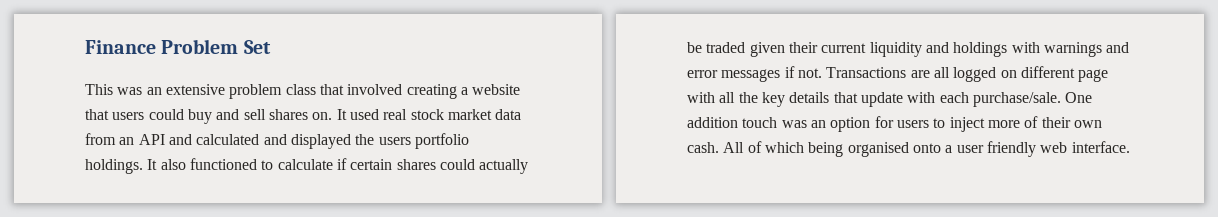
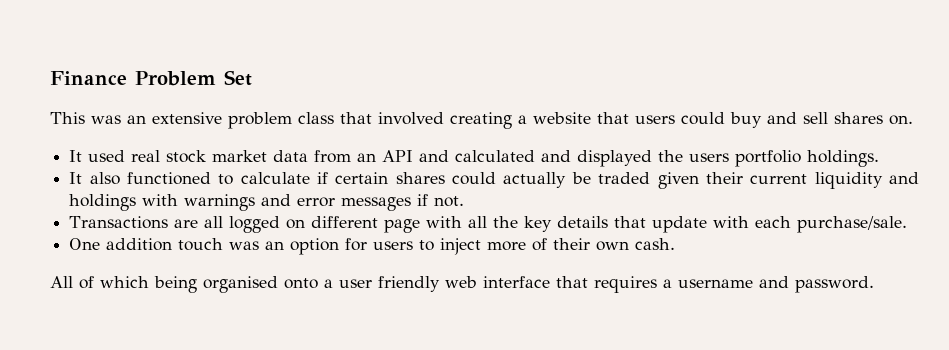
- This was an extensive problem class that involved creating a website that users could buy and sell shares on. It used real stock market data from an API and calculated and displayed the users portfolio holdings. It also functioned to calculate if certain shares could actually be traded given their current liquidity and holdings with warnings and error messages if not. Transactions are all logged on different page with all the key details that update with each purchase/sale. One addition touch was an option for users to inject more of their own cash. All of which being organised onto a user friendly web interface.
+ This was an extensive problem class that involved creating a website that users could buy and sell shares on.
+ It used real stock market data from an API and calculated and displayed the users portfolio holdings.
+ It also functioned to calculate if certain shares could actually be traded given their current liquidity and holdings with warnings and error messages if not.
+ Transactions are all logged on different page with all the key details that update with each purchase/sale.
+ One addition touch was an option for users to inject more of their own cash.
+ All of which being organised onto a user friendly web interface that requires a username and password.

